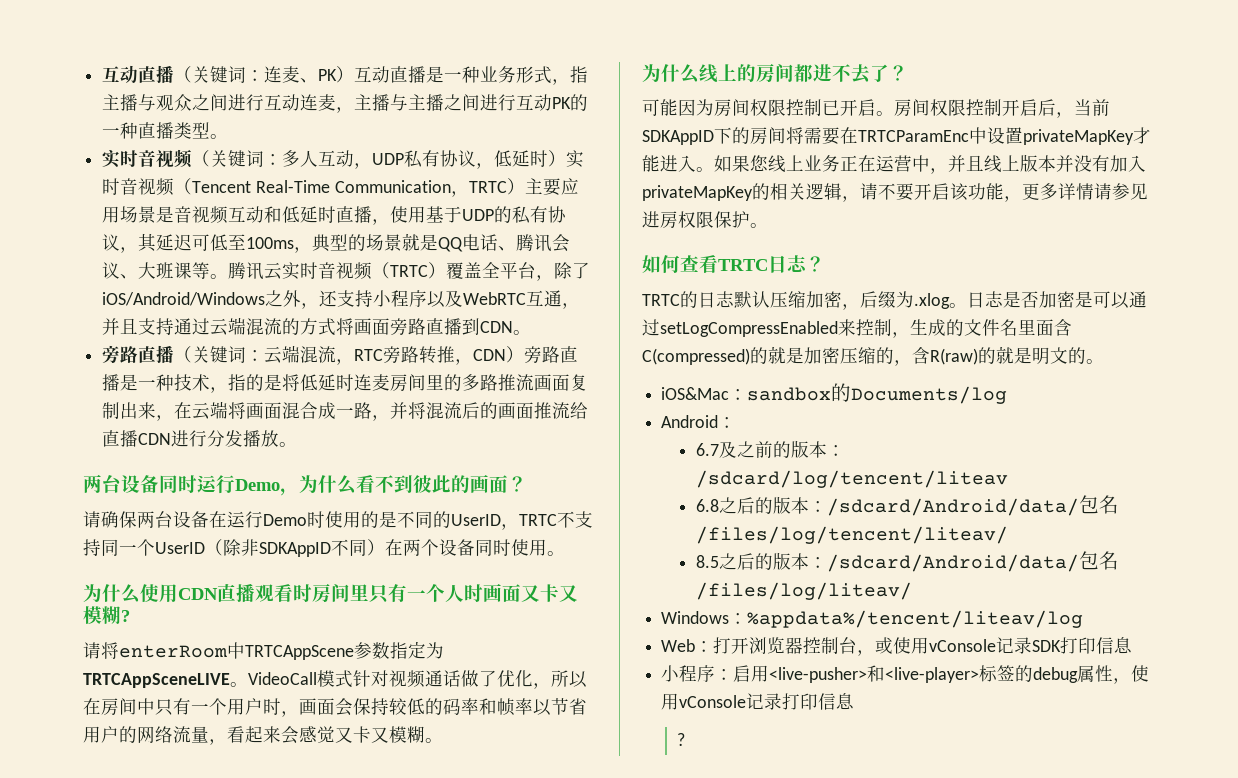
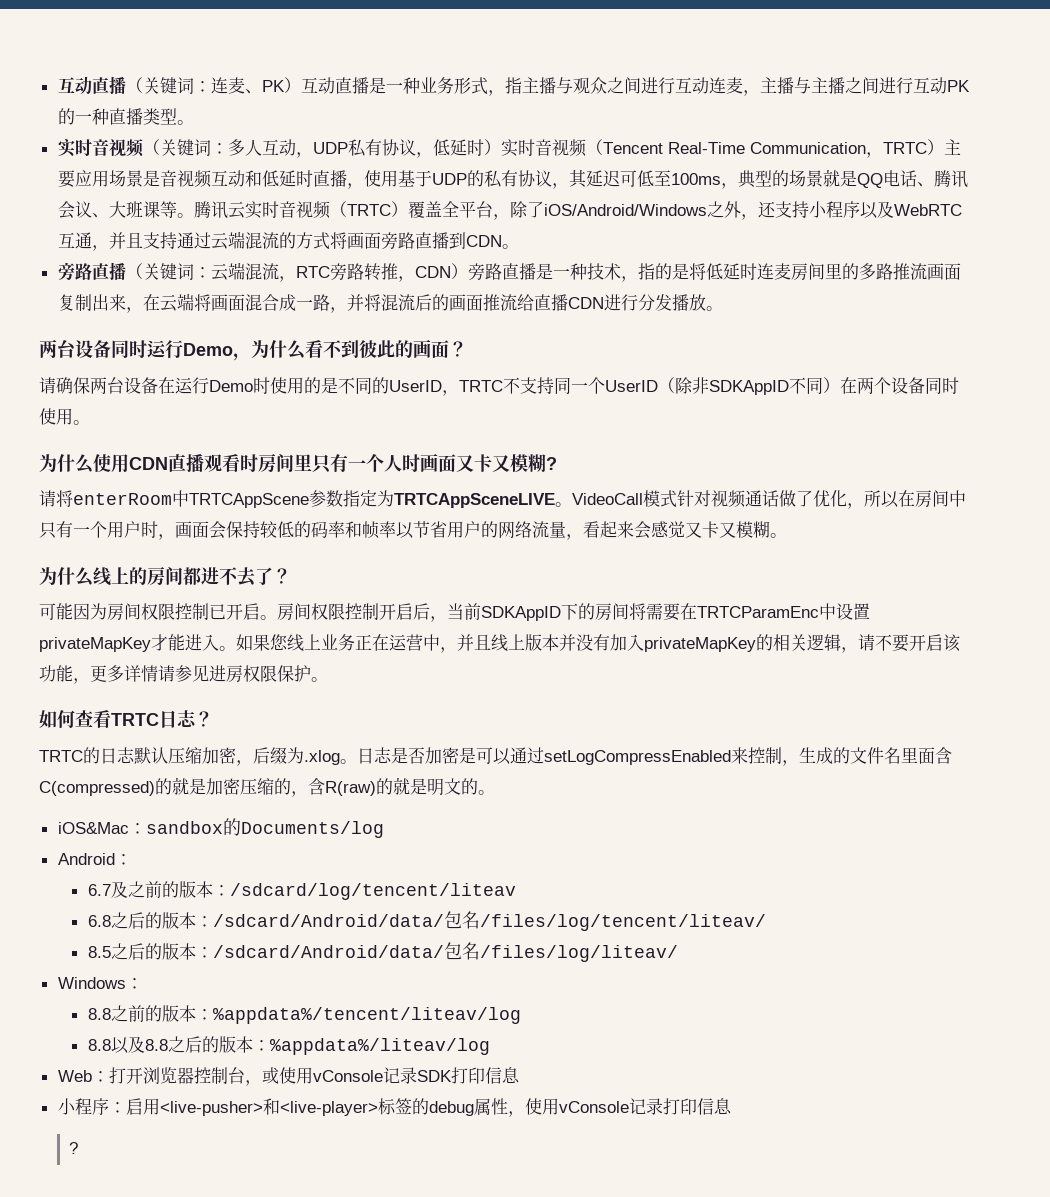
- Windows：%appdata%/tencent/liteav/log
+ Windows：
+ 8.8之前的版本：%appdata%/tencent/liteav/log
+ 8.8以及8.8之后的版本：%appdata%/liteav/log

